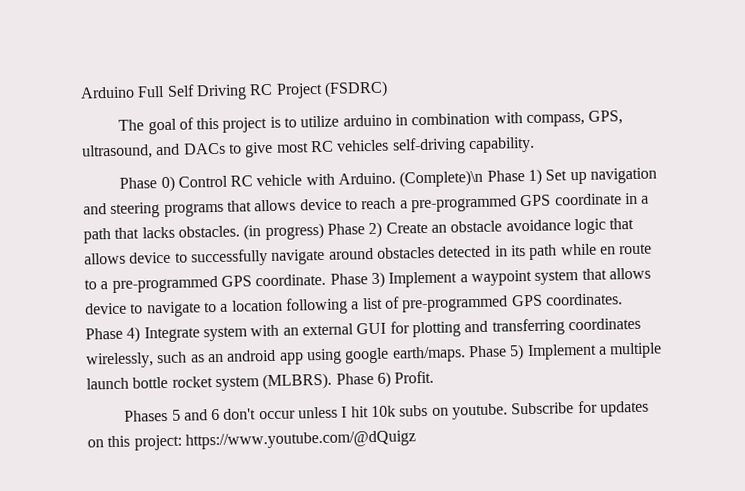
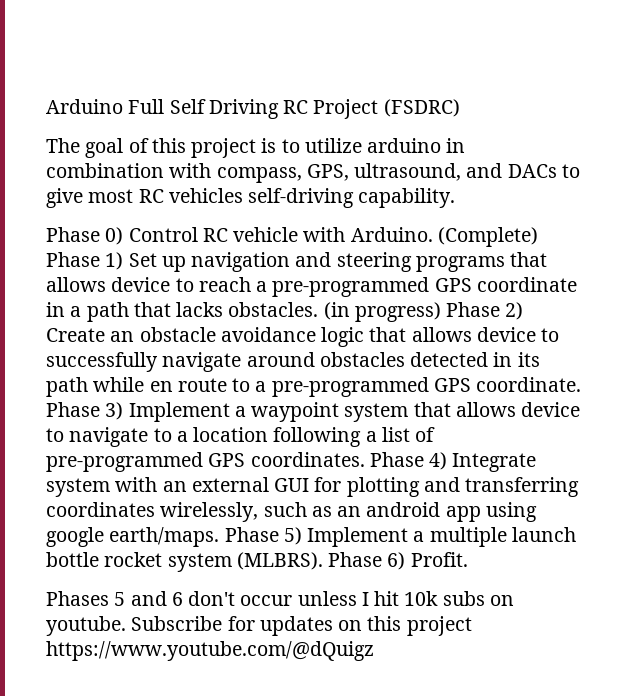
- (Complete)\n Phase 1) Set up navigation and steering programs that allows device to reach a pre-programmed GPS coordinate in a path that lacks obstacles.
+ (Complete) Phase 1) Set up navigation and steering programs that allows device to reach a pre-programmed GPS coordinate in a path that lacks obstacles.
- Subscribe for updates on this project: https://www.youtube.com/@dQuigz
+ Subscribe for updates on this project https://www.youtube.com/@dQuigz

